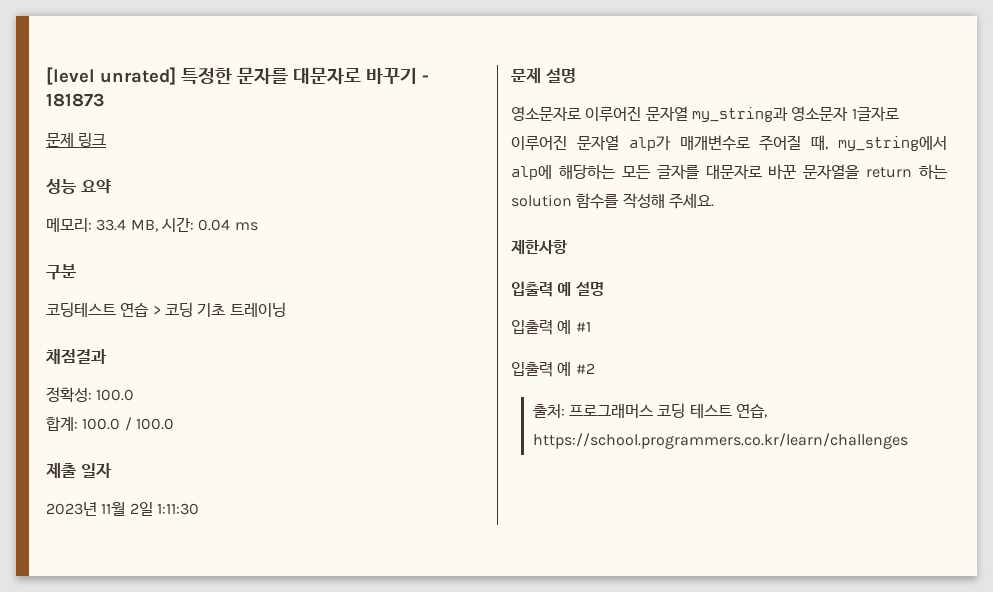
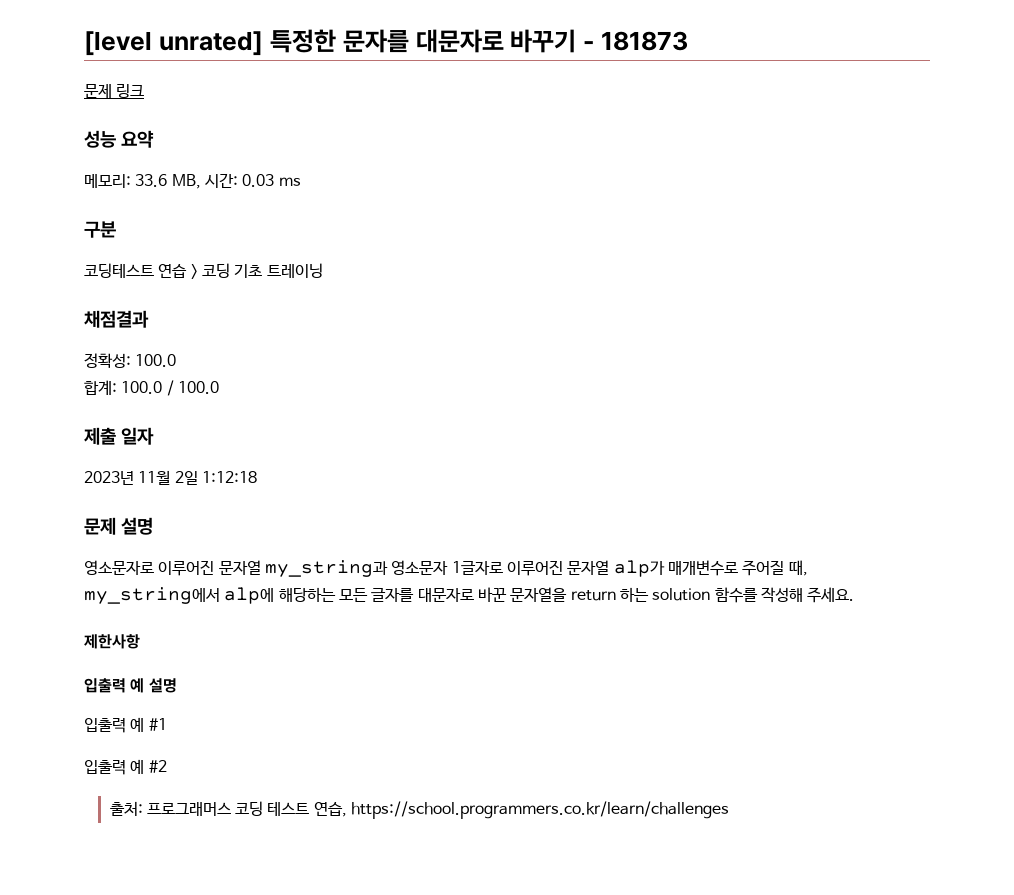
- 메모리: 33.4 MB, 시간: 0.04 ms
+ 메모리: 33.6 MB, 시간: 0.03 ms
- 2023년 11월 2일 1:11:30
+ 2023년 11월 2일 1:12:18

